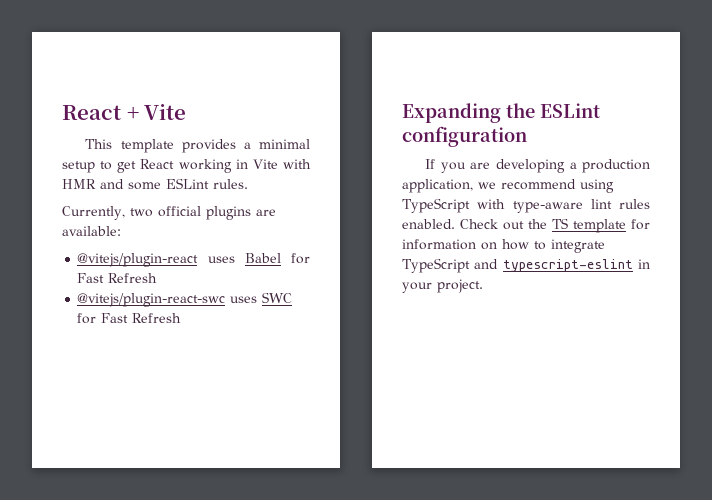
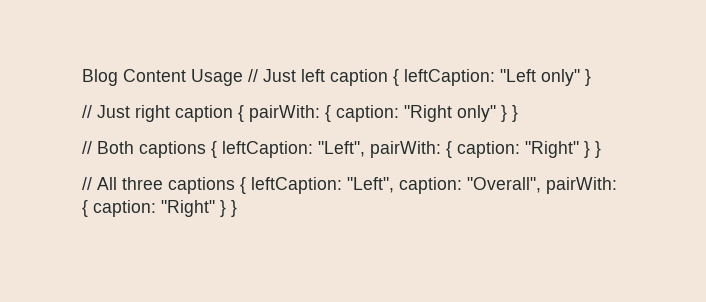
- React + Vite
- This template provides a minimal setup to get React working in Vite with HMR and some ESLint rules.
- Currently, two official plugins are available:
- @vitejs/plugin-react uses Babel for Fast Refresh
- @vitejs/plugin-react-swc uses SWC for Fast Refresh
- Expanding the ESLint configuration
- If you are developing a production application, we recommend using TypeScript with type-aware lint rules enabled. Check out the TS template for information on how to integrate TypeScript and typescript-eslint in your project.
+ Blog Content Usage // Just left caption { leftCaption: "Left only" }
+ // Just right caption { pairWith: { caption: "Right only" } }
+ // Both captions { leftCaption: "Left", pairWith: { caption: "Right" } }
+ // All three captions { leftCaption: "Left", caption: "Overall", pairWith: { caption: "Right" } }

